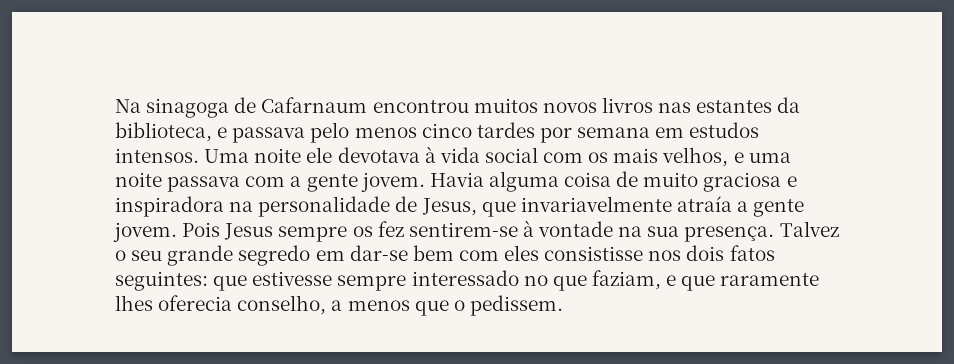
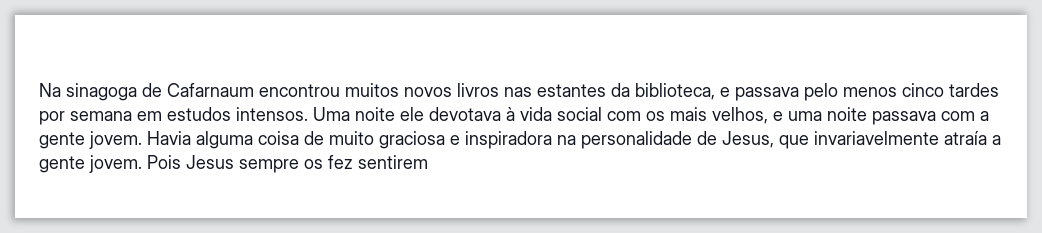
- Pois Jesus sempre os fez sentirem-se à vontade na sua presença. Talvez o seu grande segredo em dar-se bem com eles consistisse nos dois fatos seguintes: que estivesse sempre interessado no que faziam, e que raramente lhes oferecia conselho, a menos que o pedissem.
+ Pois Jesus sempre os fez sentirem

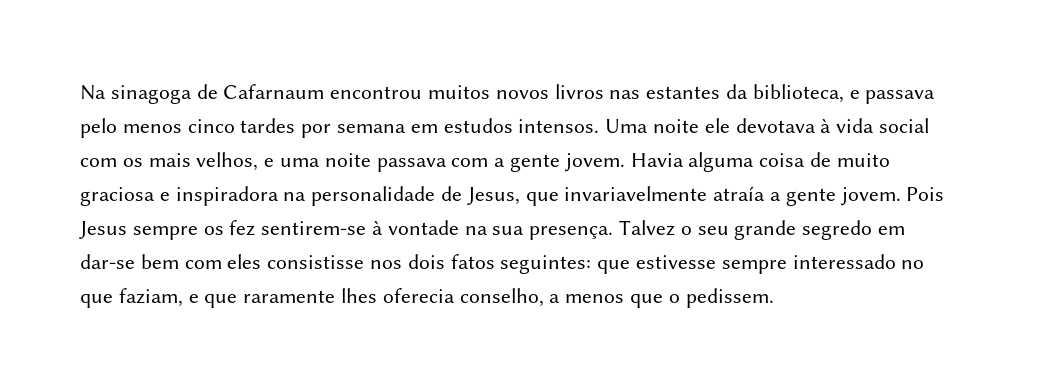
- Pois Jesus sempre os fez sentirem
+ Pois Jesus sempre os fez sentirem-se à vontade na sua presença. Talvez o seu grande segredo em dar-se bem com eles consistisse nos dois fatos seguintes: que estivesse sempre interessado no que faziam, e que raramente lhes oferecia conselho, a menos que o pedissem.

